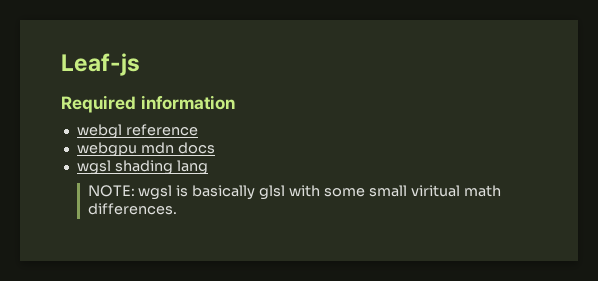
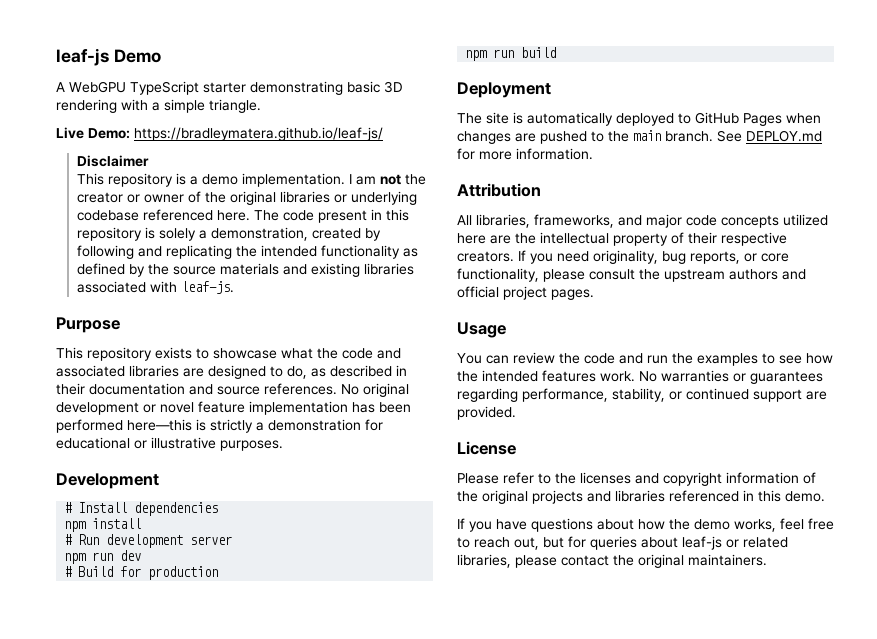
- Leaf-js
- Required information
- webgl reference
- webgpu mdn docs
- wgsl shading lang
- NOTE: wgsl is basically glsl with some small viritual math differences.
+ leaf-js Demo
+ A WebGPU TypeScript starter demonstrating basic 3D rendering with a simple triangle.
+ Live Demo: https://bradleymatera.github.io/leaf-js/
+ Disclaimer
+ This repository is a demo implementation. I am not the creator or owner of the original libraries or underlying codebase referenced here. The code present in this repository is solely a demonstration, created by following and replicating the intended functionality as defined by the source materials and existing libraries associated with leaf-js.
+ Purpose
+ This repository exists to showcase what the code and associated libraries are designed to do, as described in their documentation and source references. No original development or novel feature implementation has been performed here—this is strictly a demonstration for educational or illustrative purposes.
+ Development
+ # Install dependencies
+ npm install
+ # Run development server
+ npm run dev
+ # Build for production
+ npm run build
+ Deployment
+ The site is automatically deployed to GitHub Pages when changes are pushed to the main branch. See DEPLOY.md for more information.
+ Attribution
+ All libraries, frameworks, and major code concepts utilized here are the intellectual property of their respective creators. If you need originality, bug reports, or core functionality, please consult the upstream authors and official project pages.
+ Usage
+ You can review the code and run the examples to see how the intended features work. No warranties or guarantees regarding performance, stability, or continued support are provided.
+ License
+ Please refer to the licenses and copyright information of the original projects and libraries referenced in this demo.
+ If you have questions about how the demo works, feel free to reach out, but for queries about leaf-js or related libraries, please contact the original maintainers.

